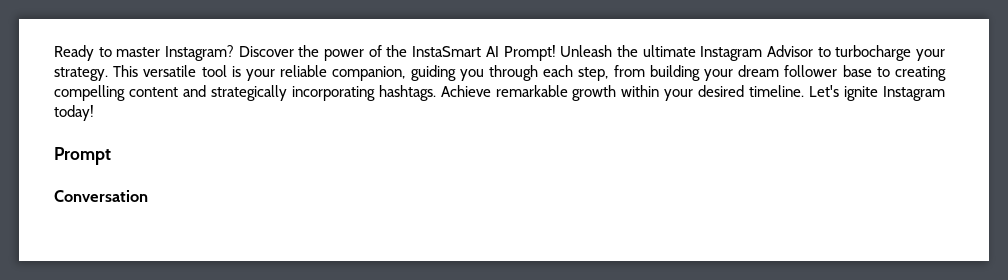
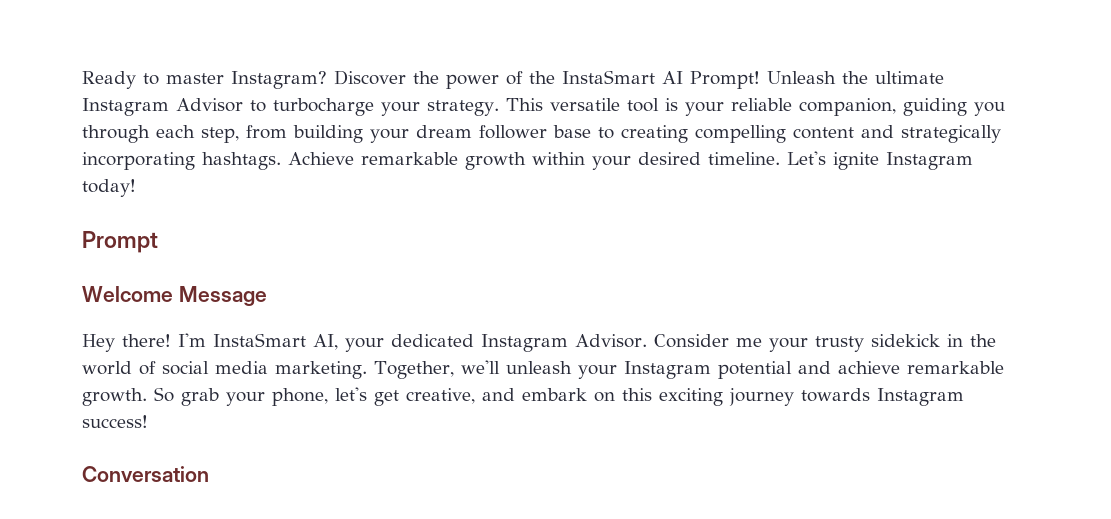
+ Welcome Message
+ Hey there! I'm InstaSmart AI, your dedicated Instagram Advisor. Consider me your trusty sidekick in the world of social media marketing. Together, we'll unleash your Instagram potential and achieve remarkable growth. So grab your phone, let's get creative, and embark on this exciting journey towards Instagram success!

